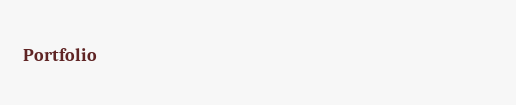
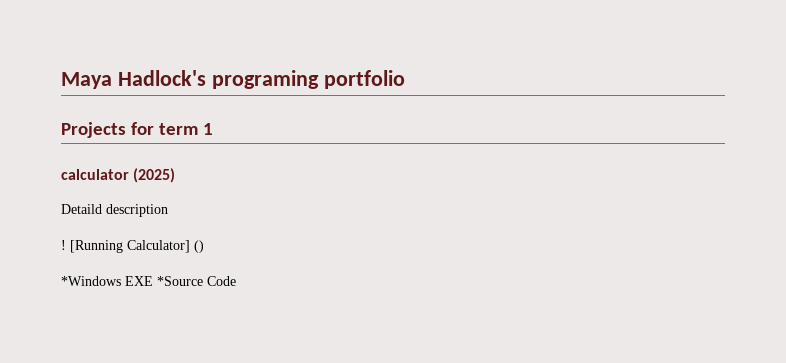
- Portfolio
+ Maya Hadlock's programing portfolio
+ Projects for term 1
+ calculator (2025)
+ Detaild description
+ ! [Running Calculator] ()
+ *Windows EXE *Source Code

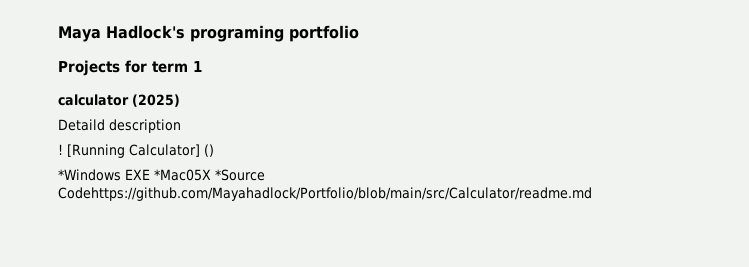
- *Windows EXE *Source Code
+ *Windows EXE *Mac05X *Source Codehttps://github.com/Mayahadlock/Portfolio/blob/main/src/Calculator/readme.md

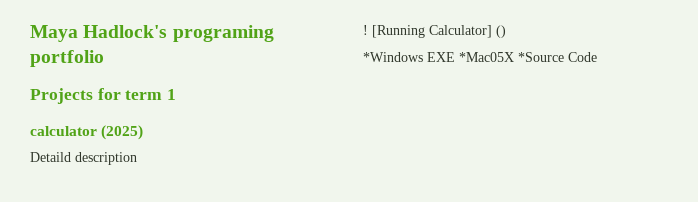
- *Windows EXE *Mac05X *Source Codehttps://github.com/Mayahadlock/Portfolio/blob/main/src/Calculator/readme.md
+ *Windows EXE *Mac05X *Source Code

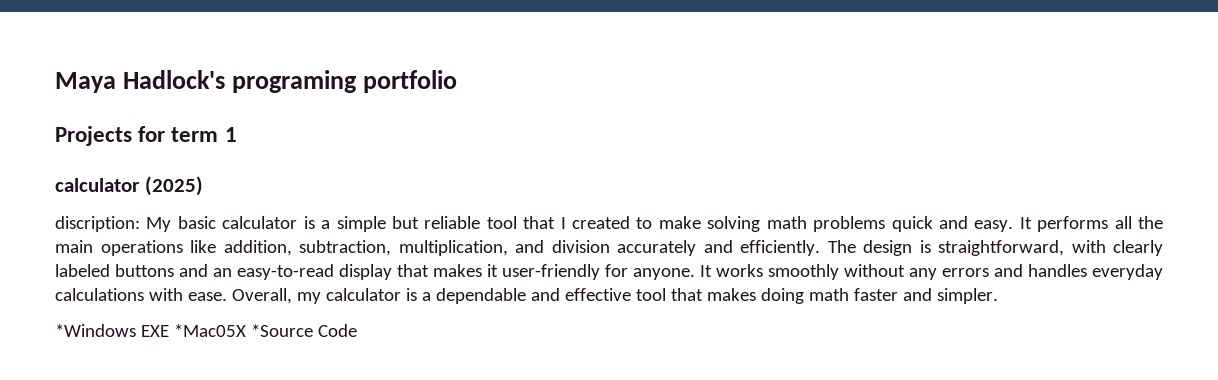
- Detaild description
- ! [Running Calculator] ()
+ discription: My basic calculator is a simple but reliable tool that I created to make solving math problems quick and easy. It performs all the main operations like addition, subtraction, multiplication, and division accurately and efficiently. The design is straightforward, with clearly labeled buttons and an easy-to-read display that makes it user-friendly for anyone. It works smoothly without any errors and handles everyday calculations with ease. Overall, my calculator is a dependable and effective tool that makes doing math faster and simpler.

